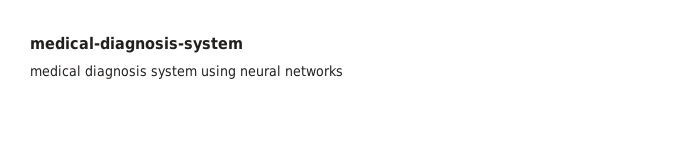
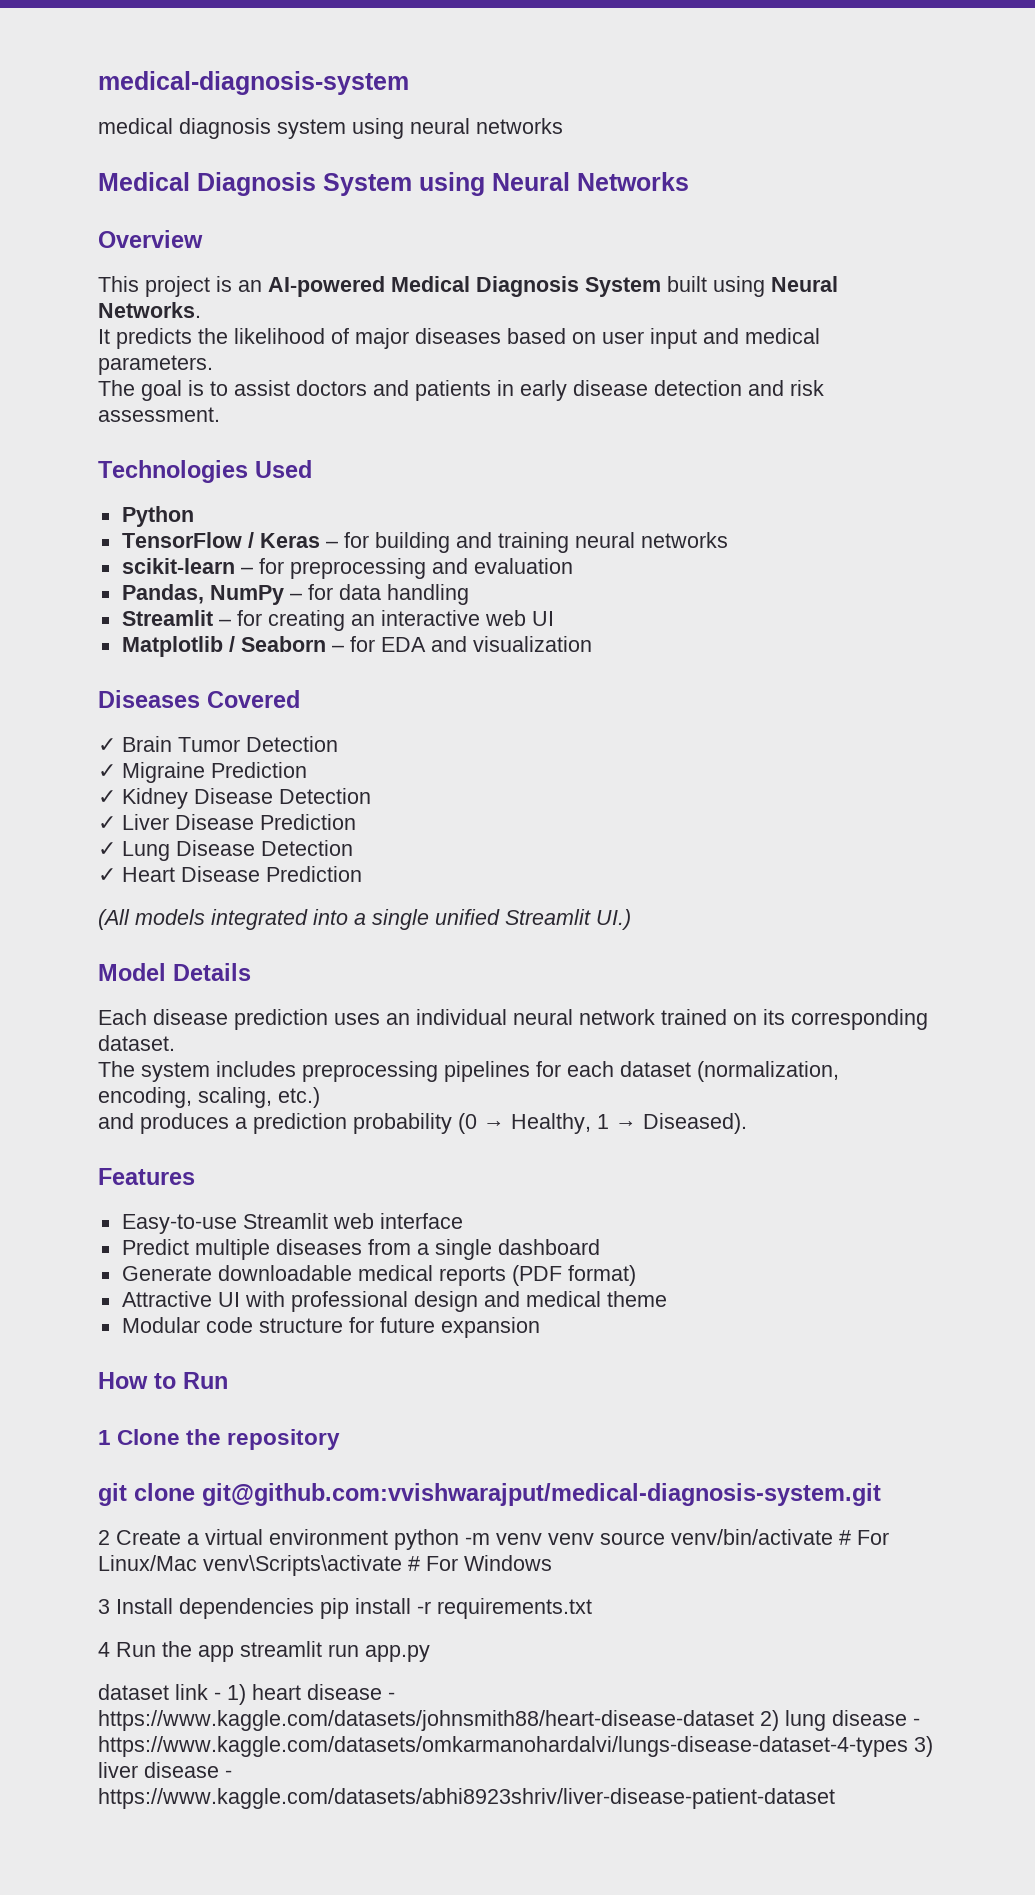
+ Medical Diagnosis System using Neural Networks
+ Overview
+ This project is an AI-powered Medical Diagnosis System built using Neural Networks.
+ It predicts the likelihood of major diseases based on user input and medical parameters.
+ The goal is to assist doctors and patients in early disease detection and risk assessment.
+ Technologies Used
+ Python
+ TensorFlow / Keras – for building and training neural networks
+ scikit-learn – for preprocessing and evaluation
+ Pandas, NumPy – for data handling
+ Streamlit – for creating an interactive web UI
+ Matplotlib / Seaborn – for EDA and visualization
+ Diseases Covered
+ ✓ Brain Tumor Detection
+ ✓ Migraine Prediction
+ ✓ Kidney Disease Detection
+ ✓ Liver Disease Prediction
+ ✓ Lung Disease Detection
+ ✓ Heart Disease Prediction
+ (All models integrated into a single unified Streamlit UI.)
+ Model Details
+ Each disease prediction uses an individual neural network trained on its corresponding dataset.
+ The system includes preprocessing pipelines for each dataset (normalization, encoding, scaling, etc.)
+ and produces a prediction probability (0 → Healthy, 1 → Diseased).
+ Features
+ Easy-to-use Streamlit web interface
+ Predict multiple diseases from a single dashboard
+ Generate downloadable medical reports (PDF format)
+ Attractive UI with professional design and medical theme
+ Modular code structure for future expansion
+ How to Run
+ 1 Clone the repository
+ git clone git@github.com:vvishwarajput/medical-diagnosis-system.git
+ 2 Create a virtual environment python -m venv venv source venv/bin/activate # For Linux/Mac venv\Scripts\activate # For Windows
+ 3 Install dependencies pip install -r requirements.txt
+ 4 Run the app streamlit run app.py
+ dataset link - 1) heart disease - https://www.kaggle.com/datasets/johnsmith88/heart-disease-dataset 2) lung disease - https://www.kaggle.com/datasets/omkarmanohardalvi/lungs-disease-dataset-4-types 3) liver disease - https://www.kaggle.com/datasets/abhi8923shriv/liver-disease-patient-dataset

